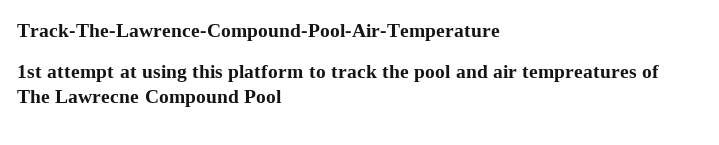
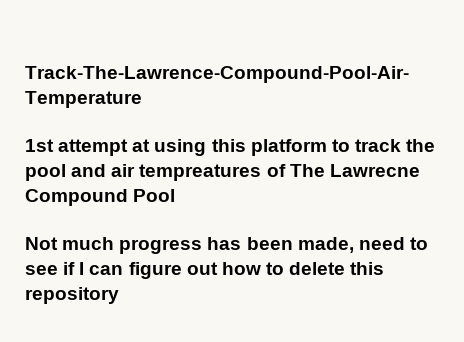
+ Not much progress has been made, need to see if I can figure out how to delete this repository

